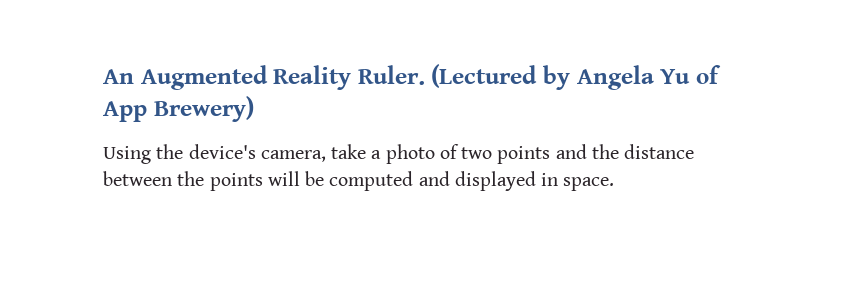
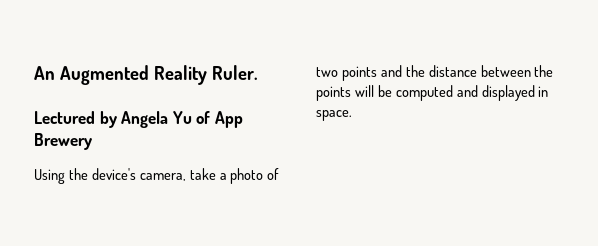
- An Augmented Reality Ruler. (Lectured by Angela Yu of App Brewery)
+ An Augmented Reality Ruler.
+ Lectured by Angela Yu of App Brewery

